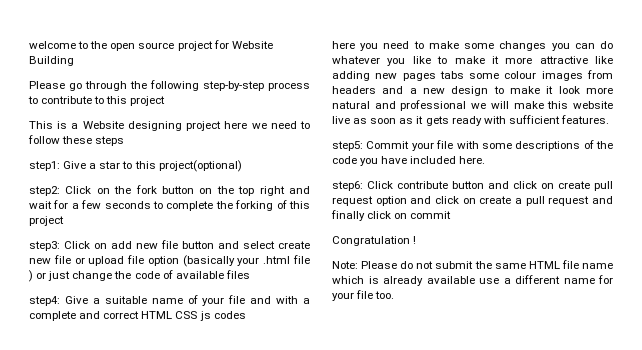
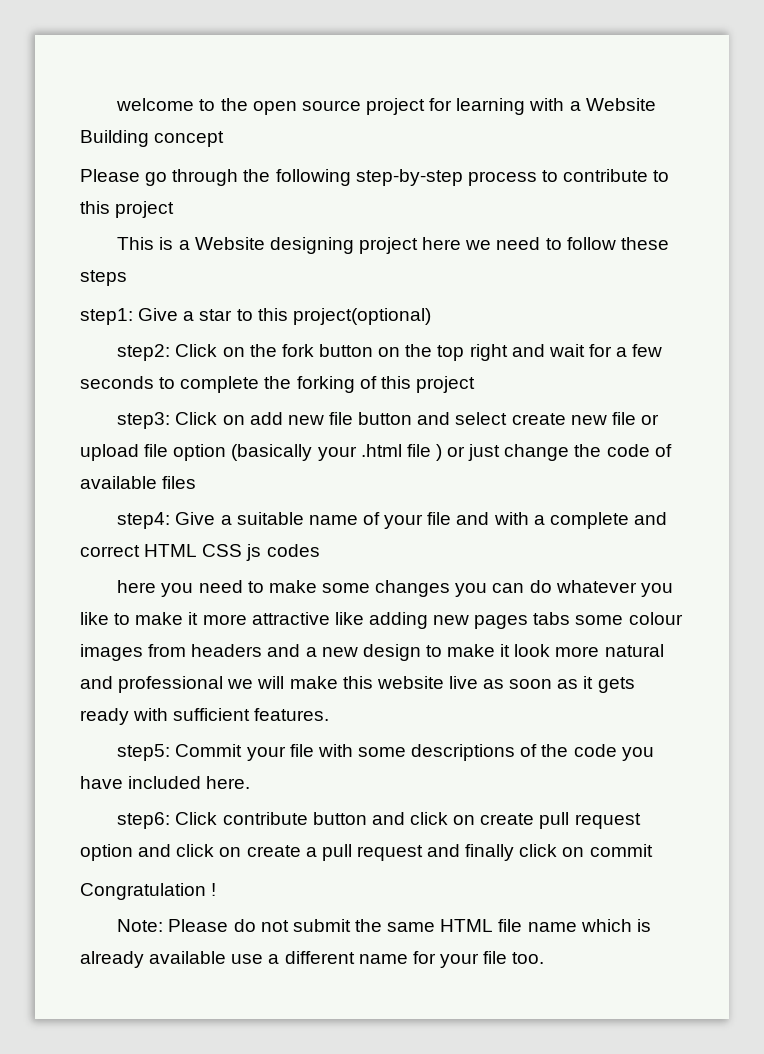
- welcome to the open source project for Website Building
+ welcome to the open source project for learning with a Website Building concept

